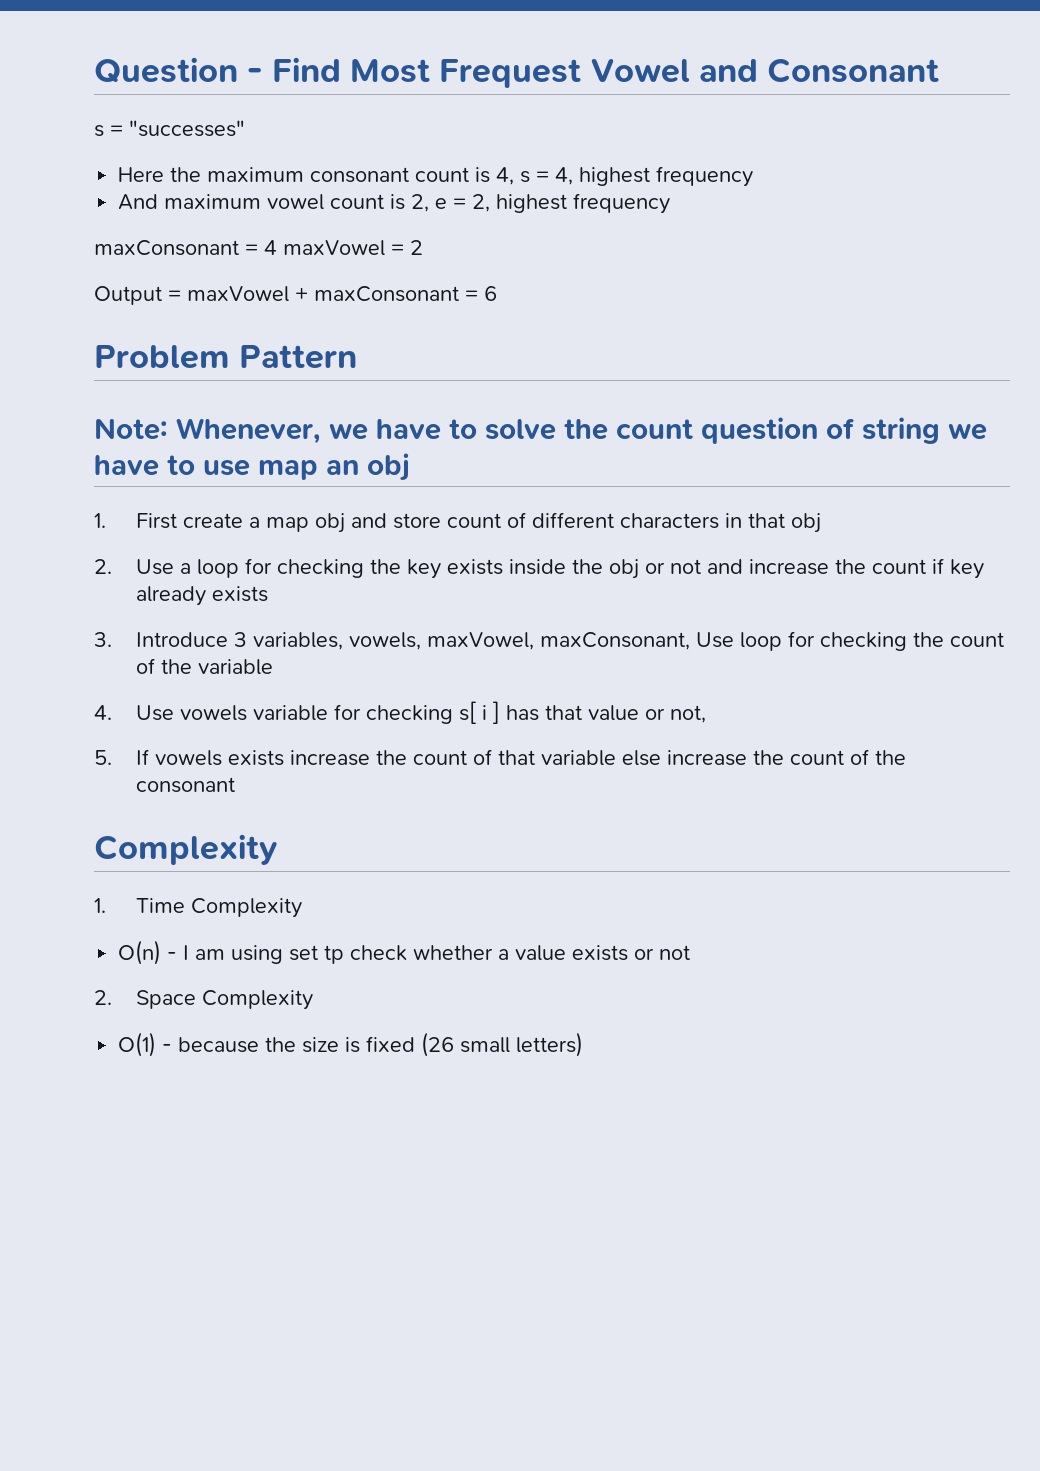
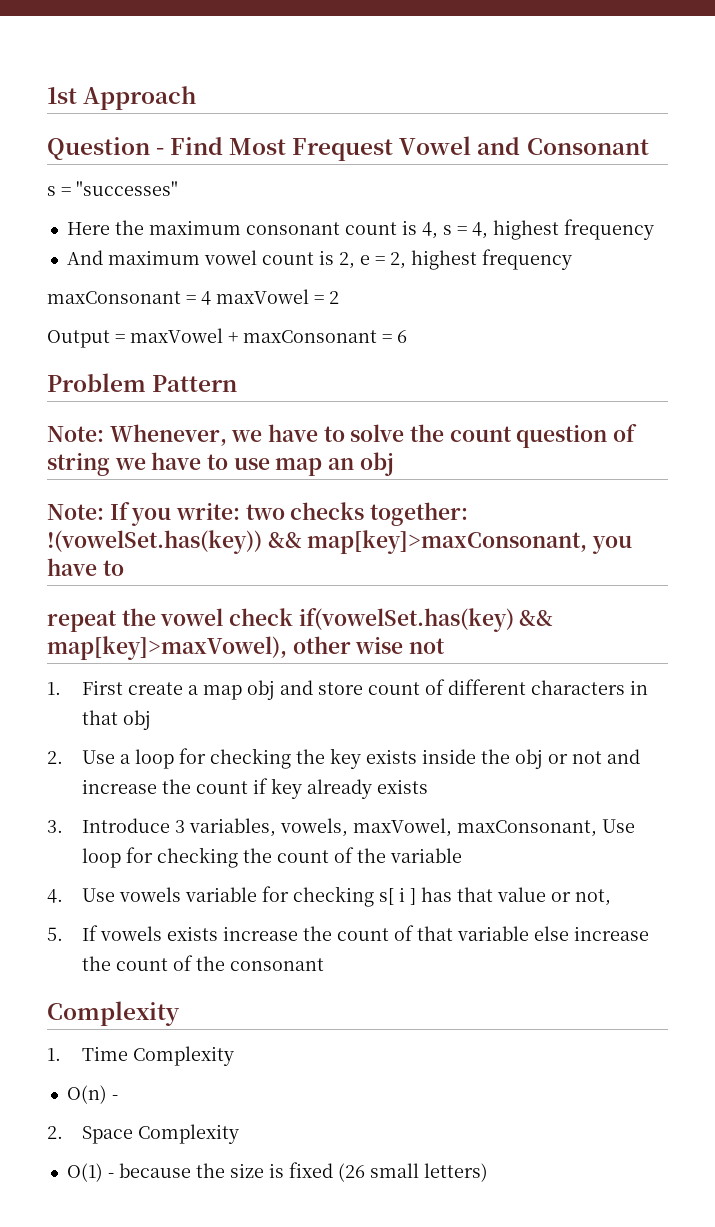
+ 1st Approach
+ Note: If you write: two checks together: !(vowelSet.has(key)) && map[key]>maxConsonant, you have to
+ repeat the vowel check if(vowelSet.has(key) && map[key]>maxVowel), other wise not
- O(n) - I am using set tp check whether a value exists or not
+ O(n) -

